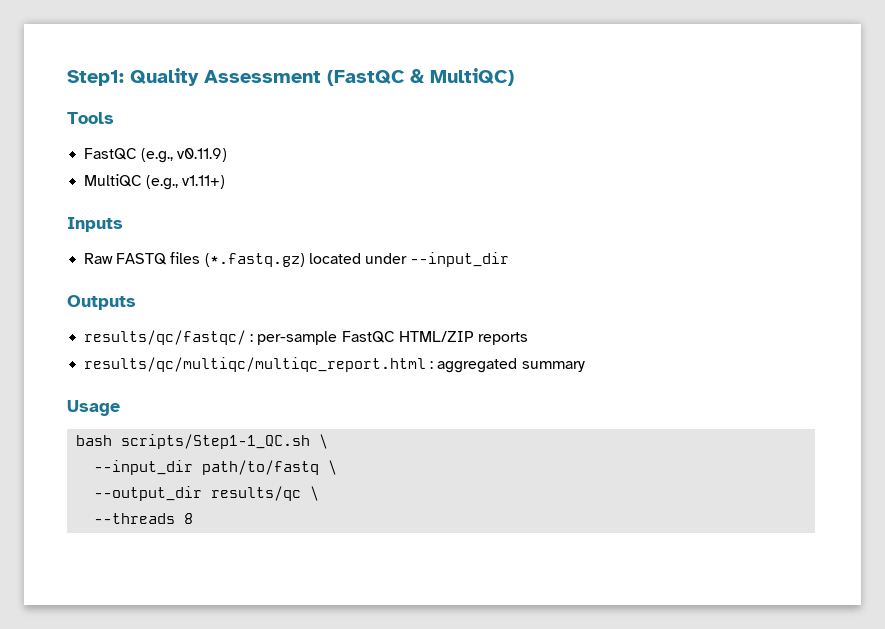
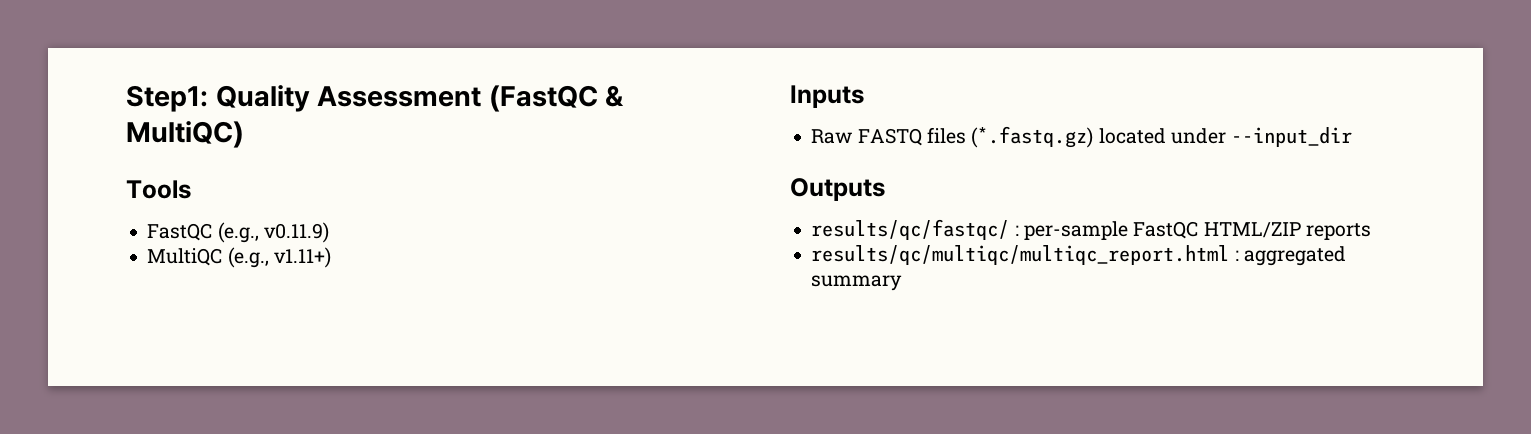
- Usage
- bash scripts/Step1-1_QC.sh \
- --input_dir path/to/fastq \
- --output_dir results/qc \
- --threads 8

